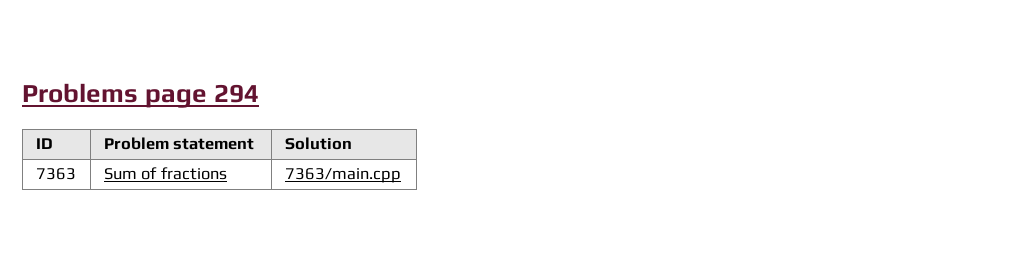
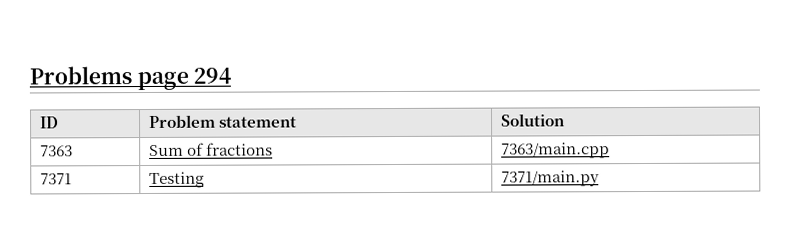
+ 7371 | Testing | 7371/main.py

